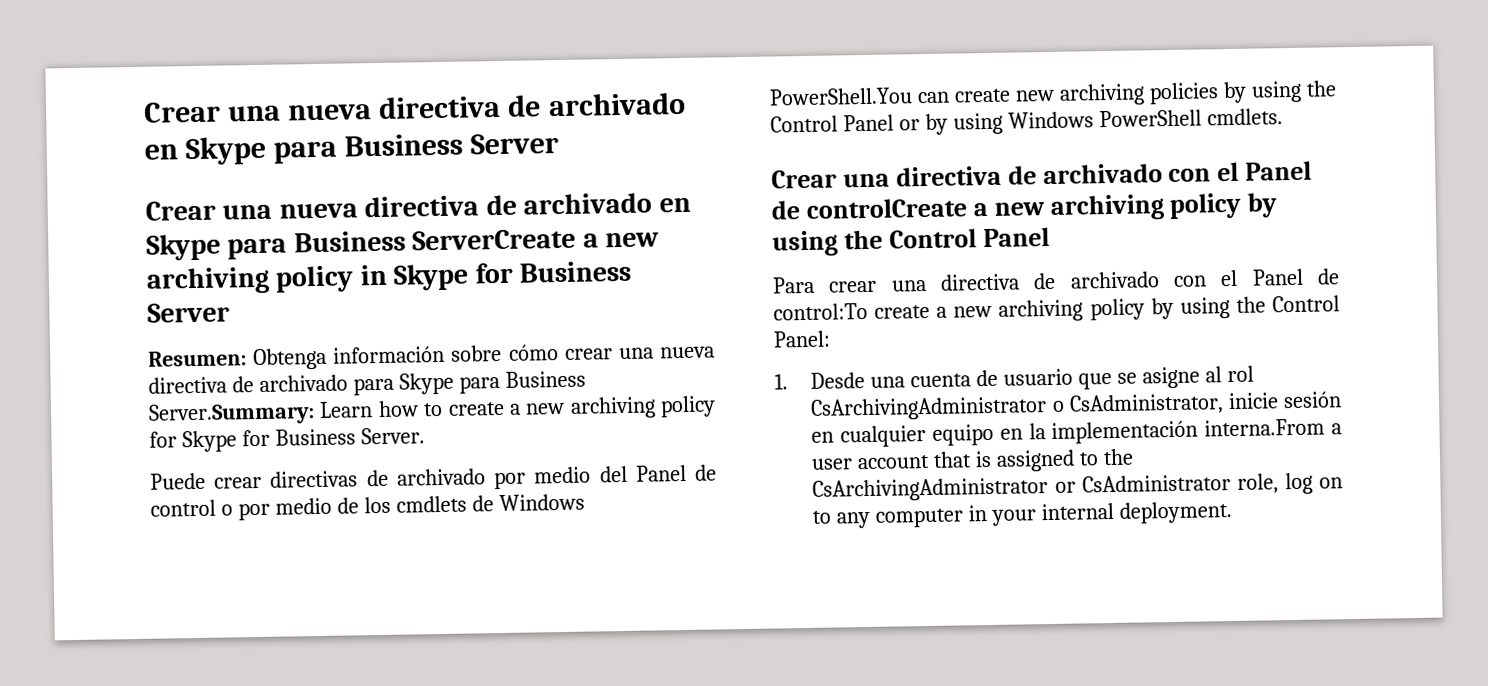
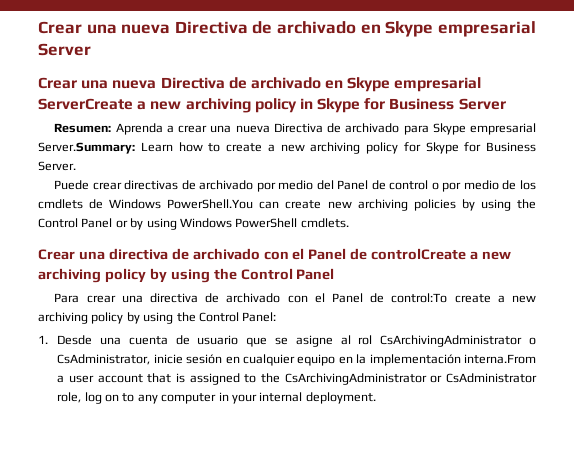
- Crear una nueva directiva de archivado en Skype para Business Server
+ Crear una nueva Directiva de archivado en Skype empresarial Server
- Crear una nueva directiva de archivado en Skype para Business ServerCreate a new archiving policy in Skype for Business Server
+ Crear una nueva Directiva de archivado en Skype empresarial ServerCreate a new archiving policy in Skype for Business Server
- Resumen: Obtenga información sobre cómo crear una nueva directiva de archivado para Skype para Business Server.Summary: Learn how to create a new archiving policy for Skype for Business Server.
+ Resumen: Aprenda a crear una nueva Directiva de archivado para Skype empresarial Server.Summary: Learn how to create a new archiving policy for Skype for Business Server.

